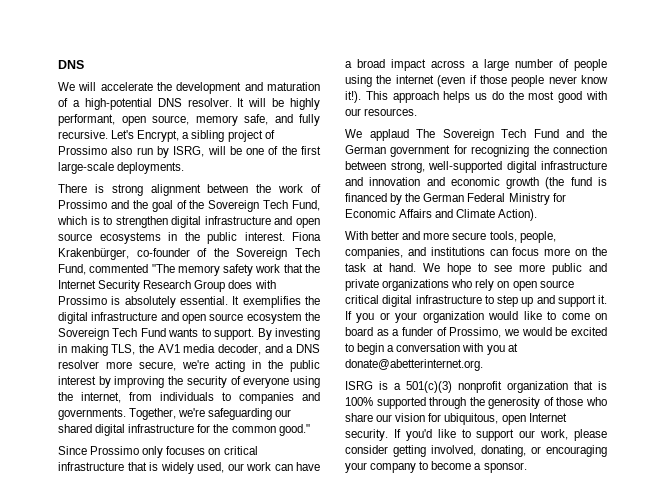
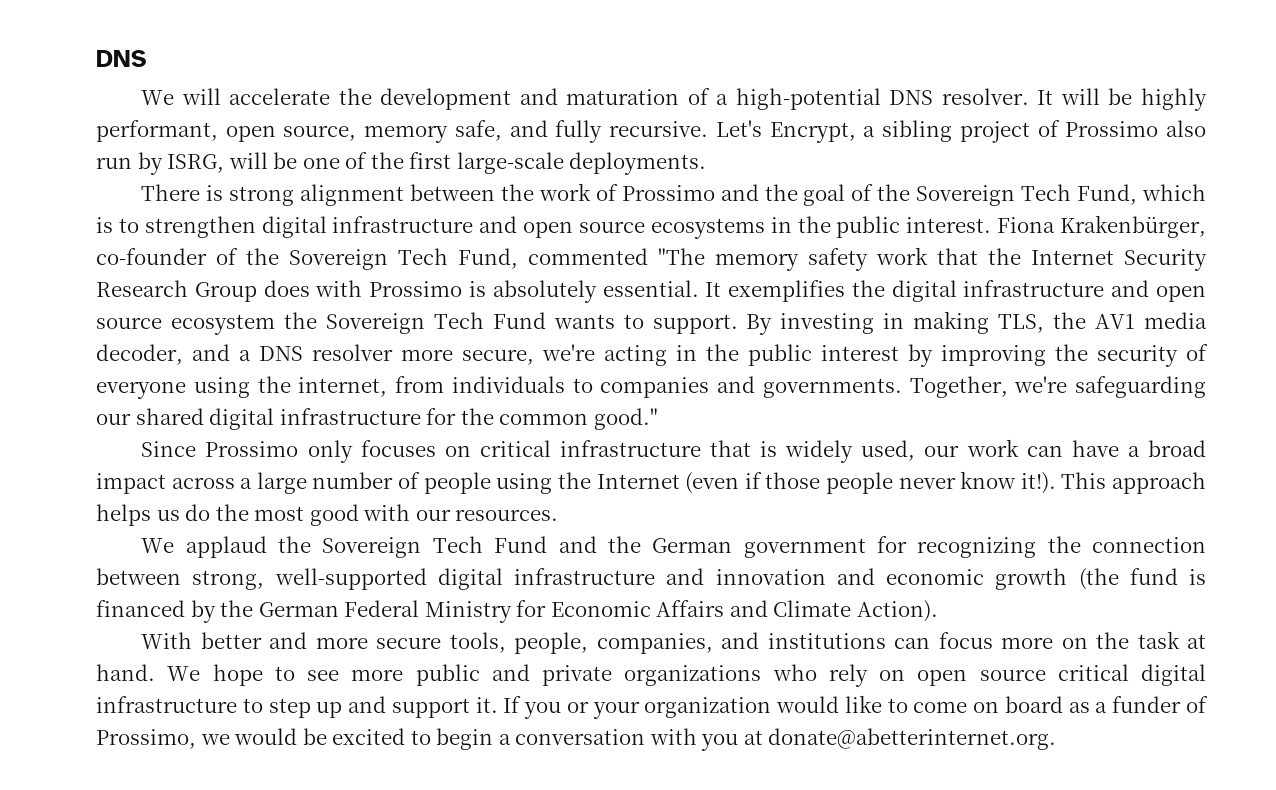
- Since Prossimo only focuses on critical infrastructure that is widely used, our work can have a broad impact across a large number of people using the internet (even if those people never know it!).
+ Since Prossimo only focuses on critical infrastructure that is widely used, our work can have a broad impact across a large number of people using the Internet (even if those people never know it!).
- We applaud The Sovereign Tech Fund and the German government for recognizing the connection between strong, well-supported digital infrastructure and innovation and economic growth (the fund is financed by the German Federal Ministry for Economic Affairs and Climate Action).
+ We applaud the Sovereign Tech Fund and the German government for recognizing the connection between strong, well-supported digital infrastructure and innovation and economic growth (the fund is financed by the German Federal Ministry for Economic Affairs and Climate Action).
- ISRG is a 501(c)(3) nonprofit organization that is 100% supported through the generosity of those who share our vision for ubiquitous, open Internet security. If you'd like to support our work, please consider getting involved, donating, or encouraging your company to become a sponsor.

